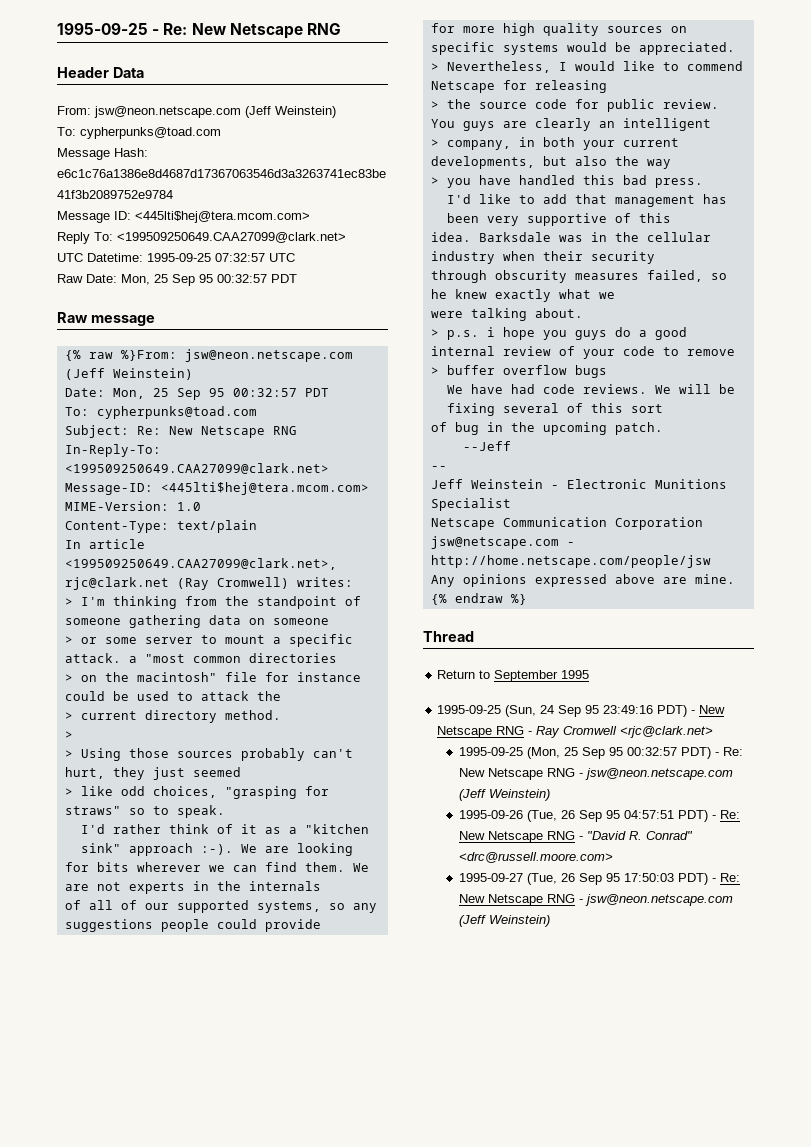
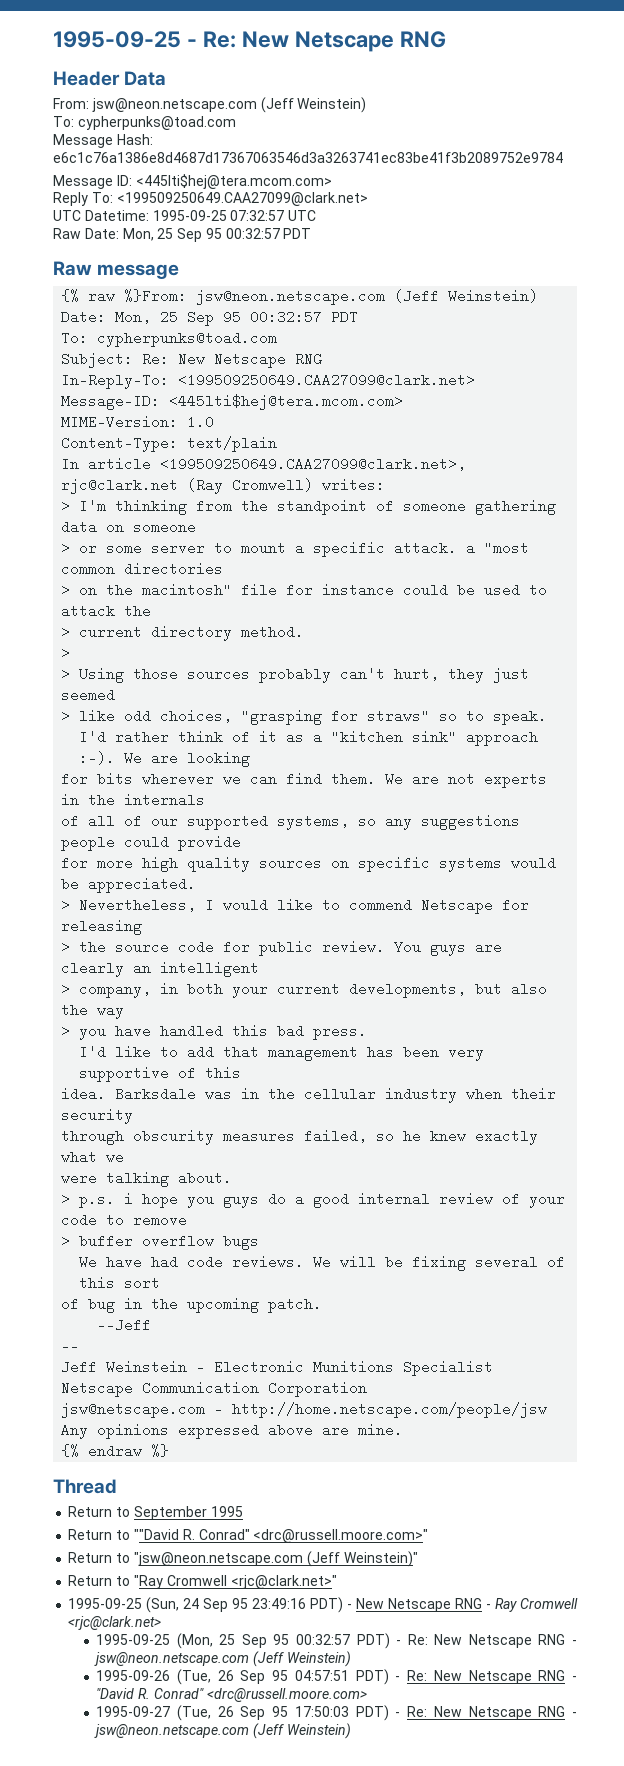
+ Return to ""David R. Conrad" <drc@russell.moore.com>"
+ Return to "jsw@neon.netscape.com (Jeff Weinstein)"
+ Return to "Ray Cromwell <rjc@clark.net>"

